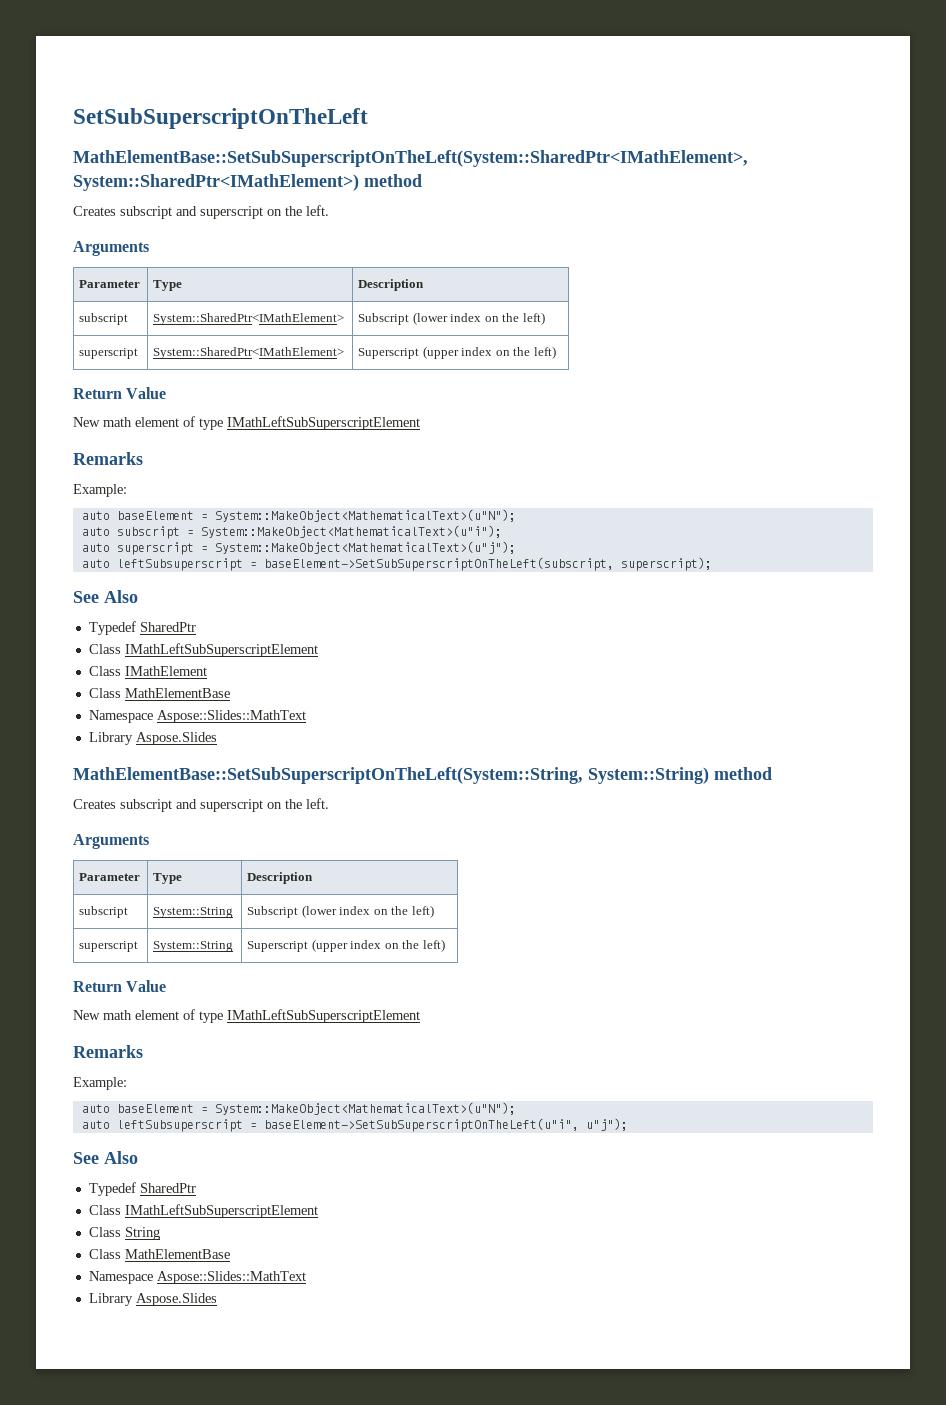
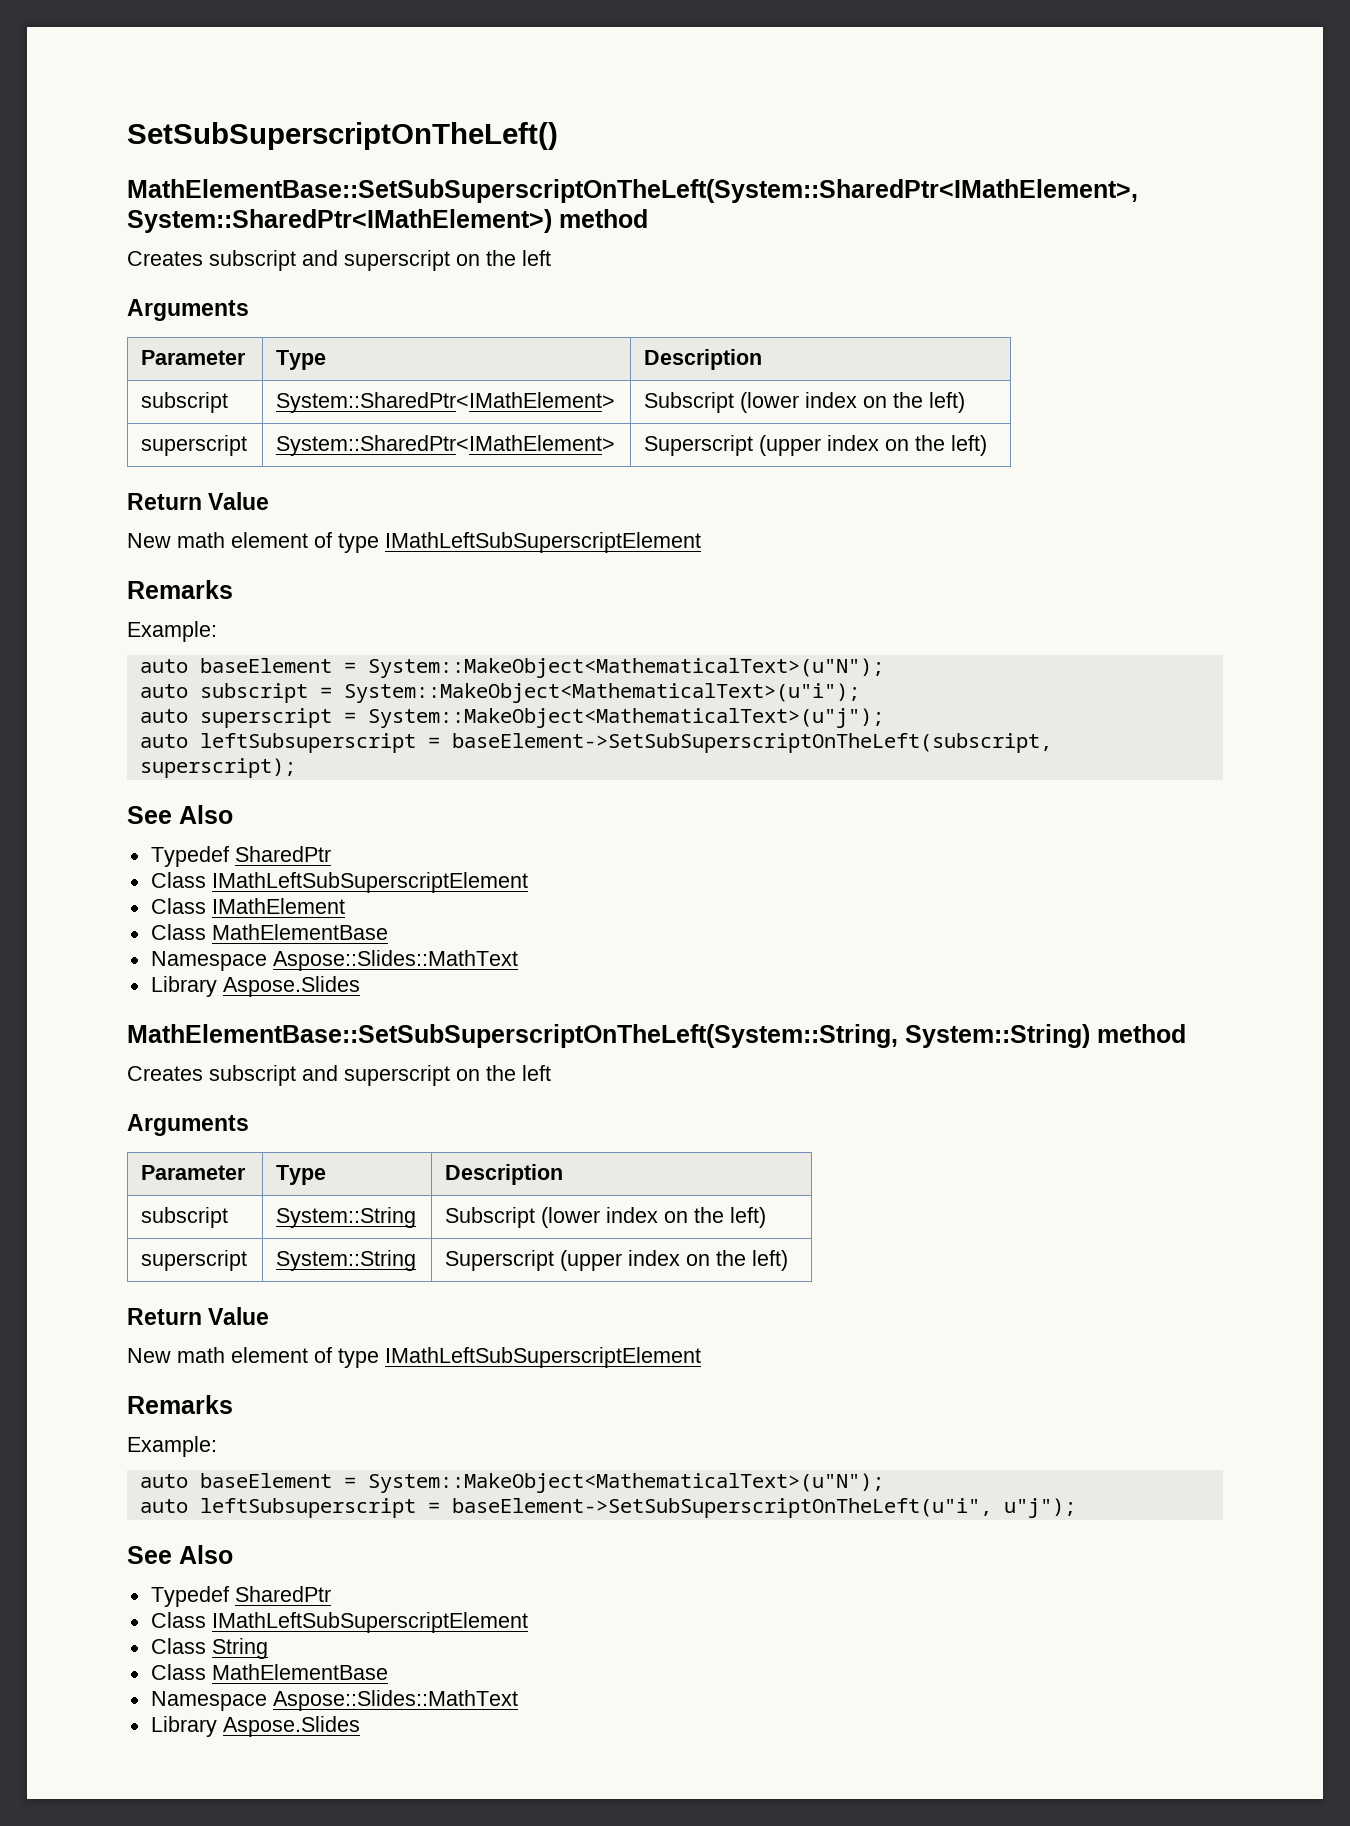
- SetSubSuperscriptOnTheLeft
+ SetSubSuperscriptOnTheLeft()
  MathElementBase::SetSubSuperscriptOnTheLeft(System::SharedPtr<IMathElement>, System::SharedPtr<IMathElement>) method
- Creates subscript and superscript on the left.
+ Creates subscript and superscript on the left
  MathElementBase::SetSubSuperscriptOnTheLeft(System::String, System::String) method
- Creates subscript and superscript on the left.
+ Creates subscript and superscript on the left

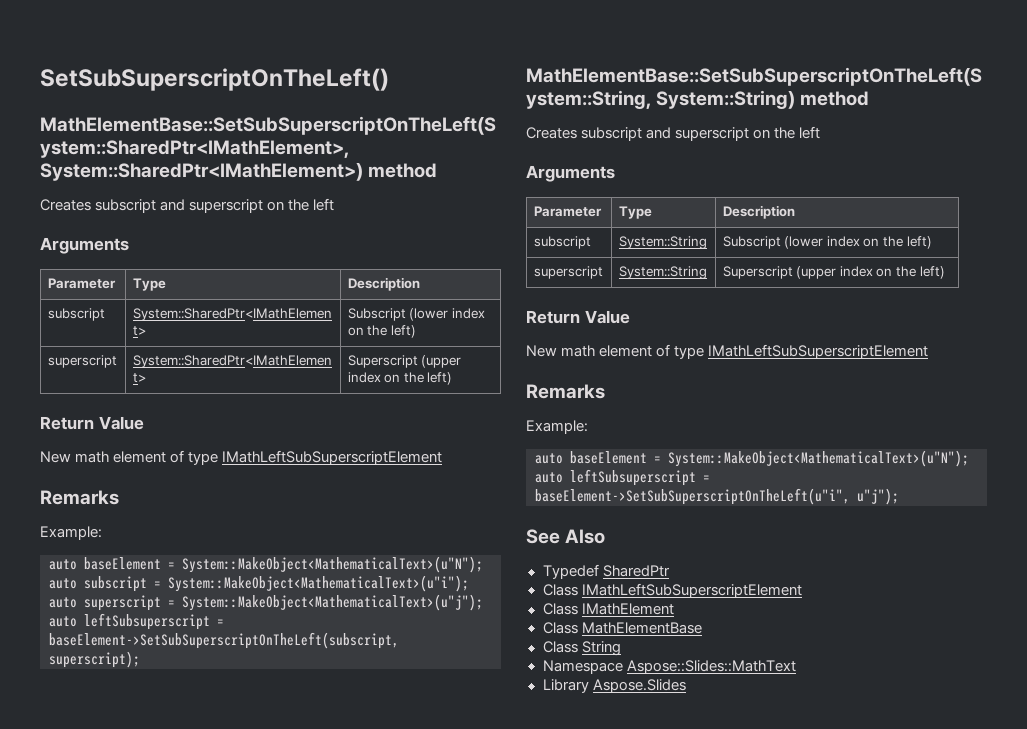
  auto leftSubsuperscript = baseElement->SetSubSuperscriptOnTheLeft(subscript, superscript);
- See Also
- Typedef SharedPtr
- Class IMathLeftSubSuperscriptElement
- Class IMathElement
- Class MathElementBase
- Namespace Aspose::Slides::MathText
- Library Aspose.Slides
+ Class IMathElement
+ Class MathElementBase
  Class String
- Class MathElementBase

